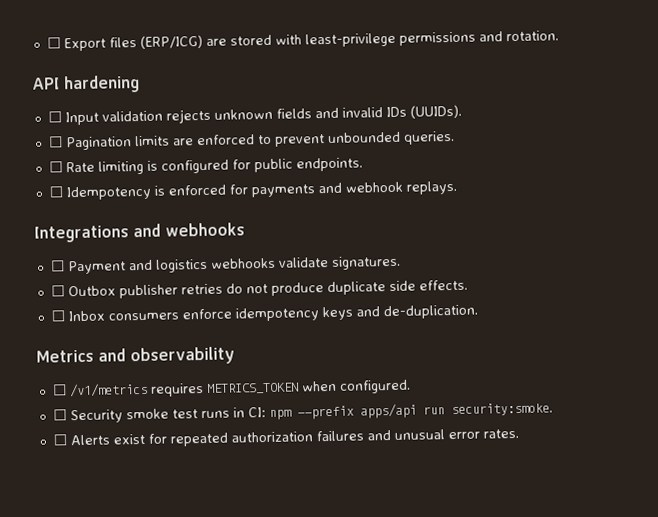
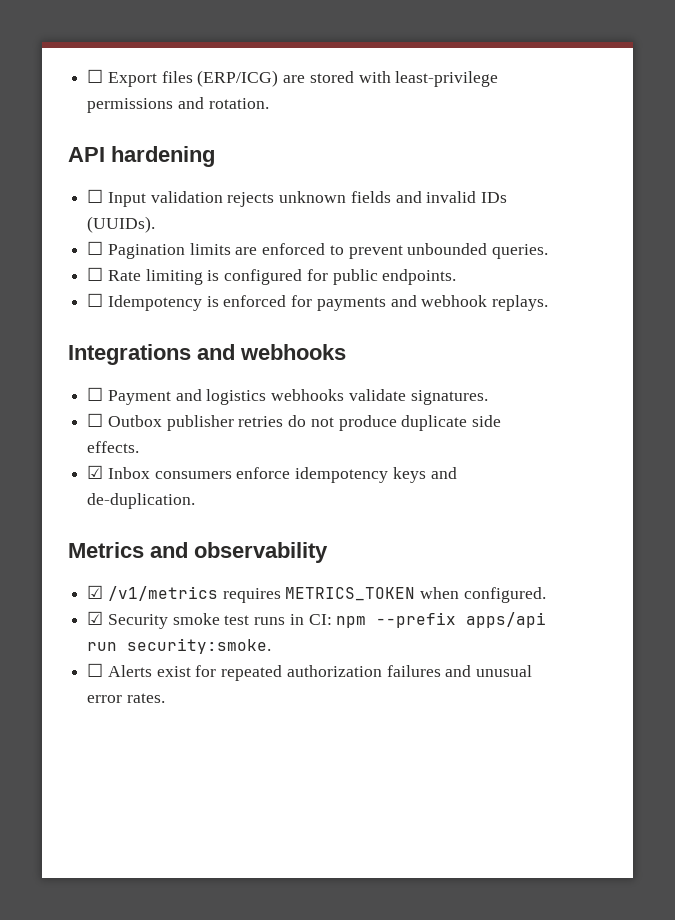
- ☐ Inbox consumers enforce idempotency keys and de-duplication.
+ ☑ Inbox consumers enforce idempotency keys and de-duplication.
- ☐ /v1/metrics requires METRICS_TOKEN when configured.
+ ☑ /v1/metrics requires METRICS_TOKEN when configured.
- ☐ Security smoke test runs in CI: npm --prefix apps/api run security:smoke.
+ ☑ Security smoke test runs in CI: npm --prefix apps/api run security:smoke.

